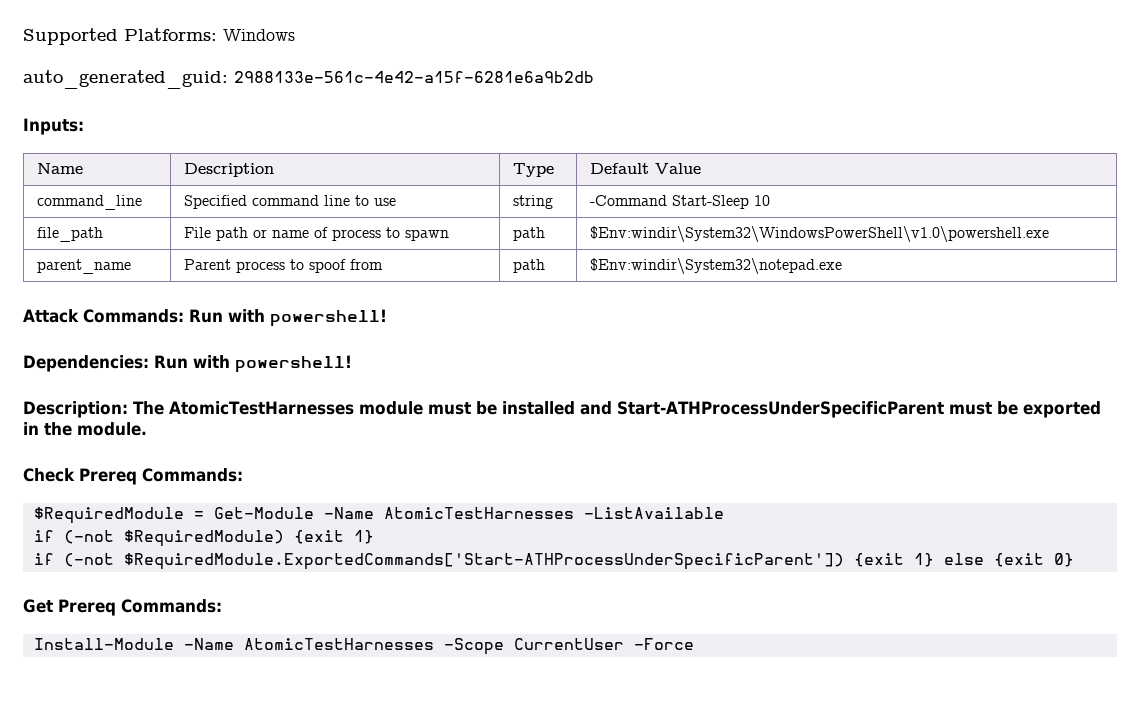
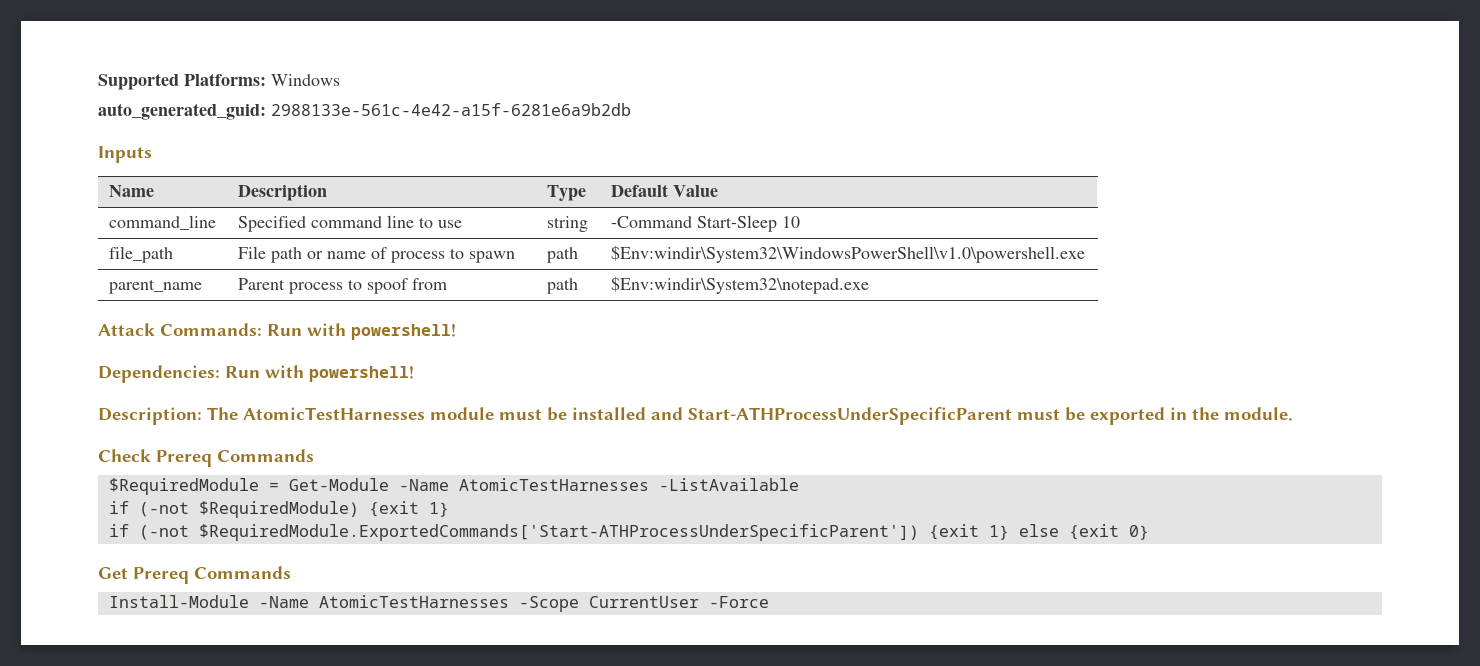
- Inputs:
+ Inputs
- Check Prereq Commands:
+ Check Prereq Commands
- Get Prereq Commands:
+ Get Prereq Commands

